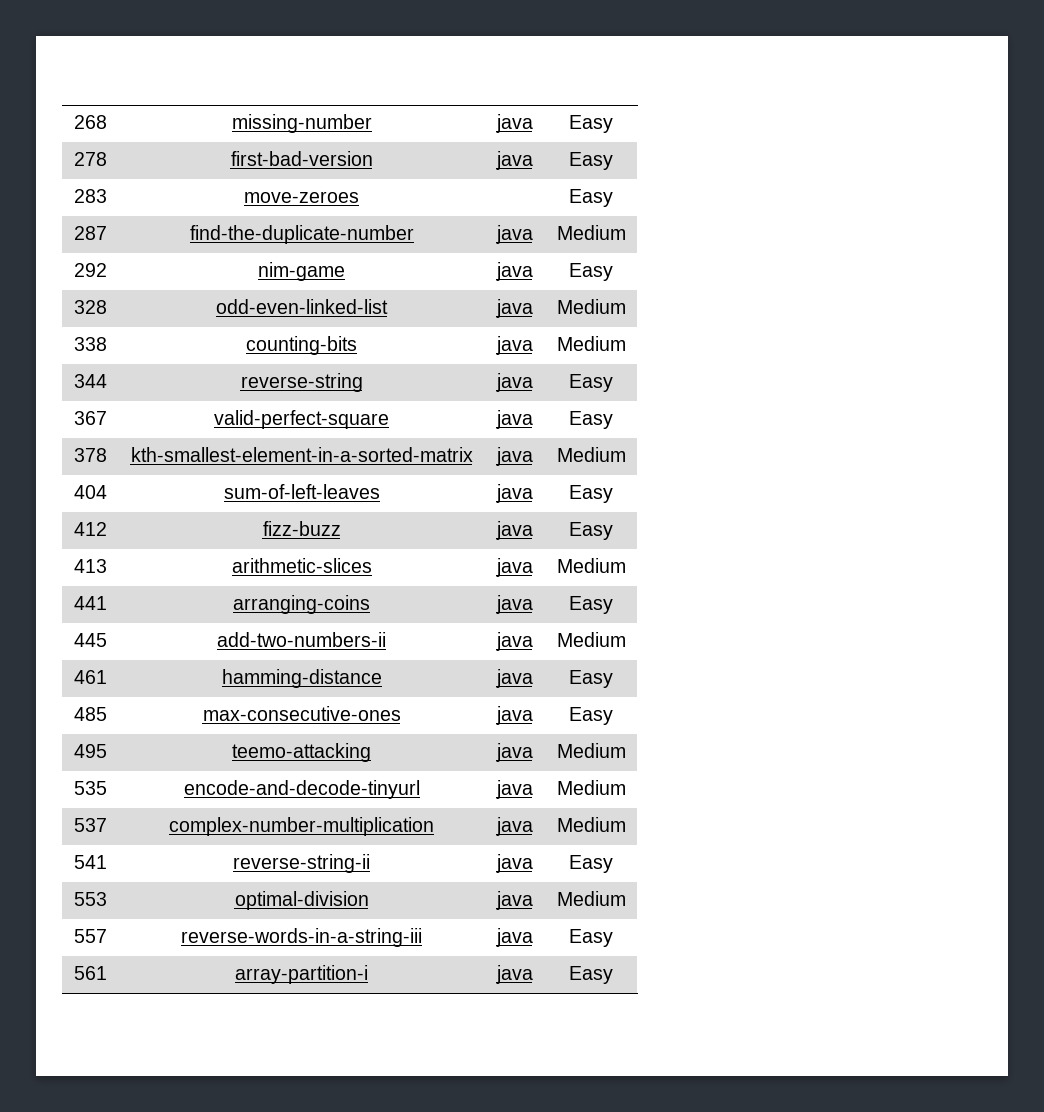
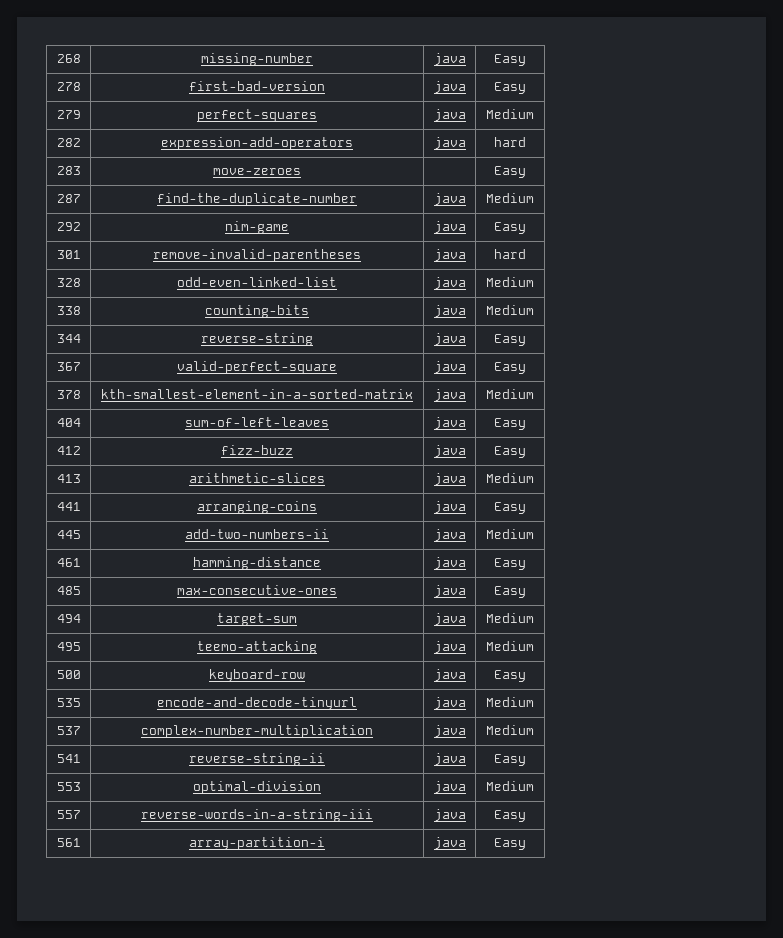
+ 279 | perfect-squares | java | Medium
+ 282 | expression-add-operators | java | hard
+ 301 | remove-invalid-parentheses | java | hard
+ 494 | target-sum | java | Medium
+ 500 | keyboard-row | java | Easy

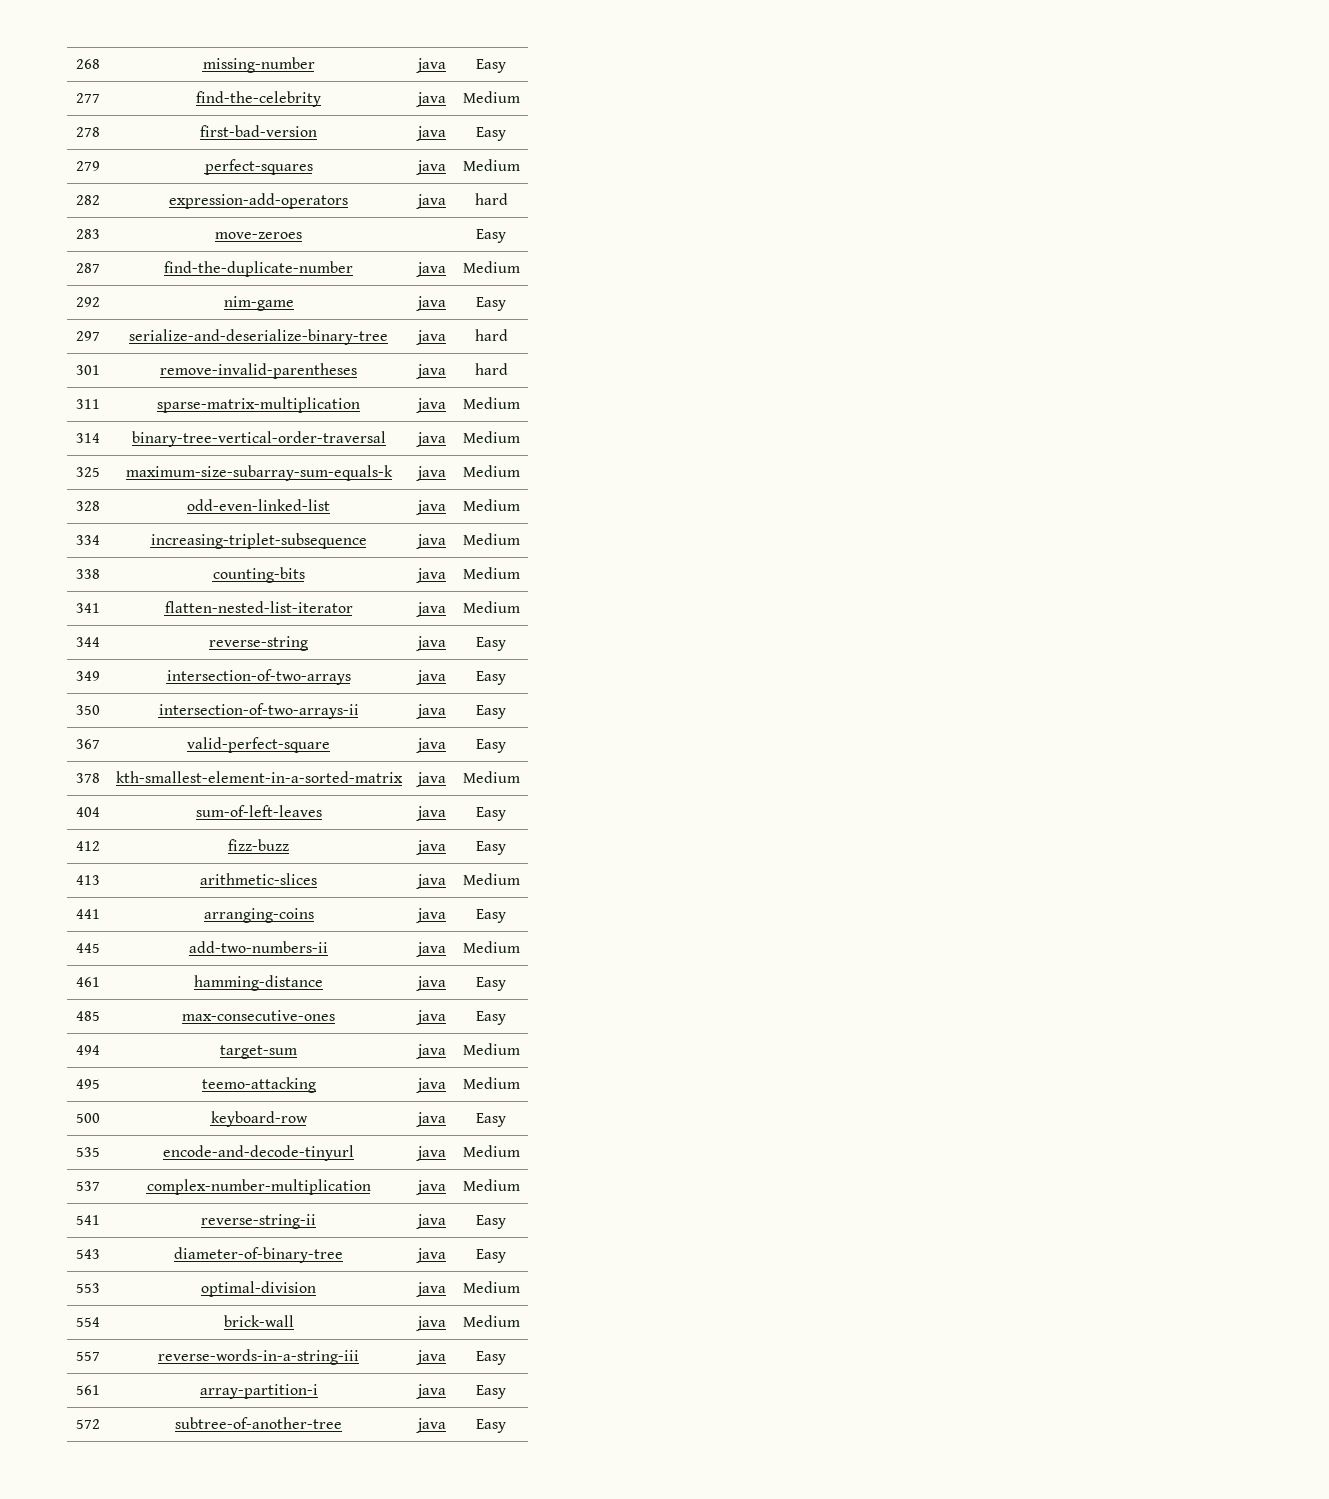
+ 277 | find-the-celebrity | java | Medium
+ 297 | serialize-and-deserialize-binary-tree | java | hard
+ 311 | sparse-matrix-multiplication | java | Medium
+ 314 | binary-tree-vertical-order-traversal | java | Medium
+ 325 | maximum-size-subarray-sum-equals-k | java | Medium
+ 334 | increasing-triplet-subsequence | java | Medium
+ 341 | flatten-nested-list-iterator | java | Medium
+ 349 | intersection-of-two-arrays | java | Easy
+ 350 | intersection-of-two-arrays-ii | java | Easy
+ 543 | diameter-of-binary-tree | java | Easy
+ 554 | brick-wall | java | Medium
+ 572 | subtree-of-another-tree | java | Easy

